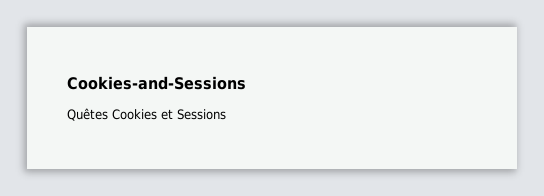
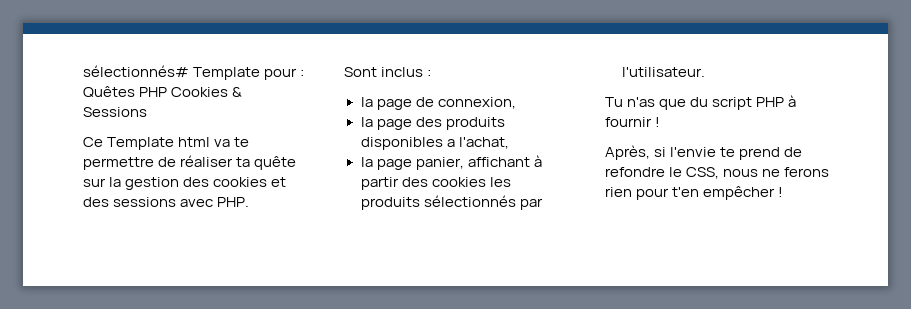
- Cookies-and-Sessions
- Quêtes Cookies et Sessions
+ sélectionnés# Template pour : Quêtes PHP Cookies & Sessions
+ Ce Template html va te permettre de réaliser ta quête sur la gestion des cookies et des sessions avec PHP.
+ Sont inclus :
+ la page de connexion,
+ la page des produits disponibles a l'achat,
+ la page panier, affichant à partir des cookies les produits sélectionnés par l'utilisateur.
+ Tu n'as que du script PHP à fournir !
+ Après, si l'envie te prend de refondre le CSS, nous ne ferons rien pour t'en empêcher !

